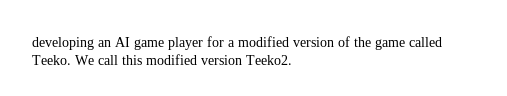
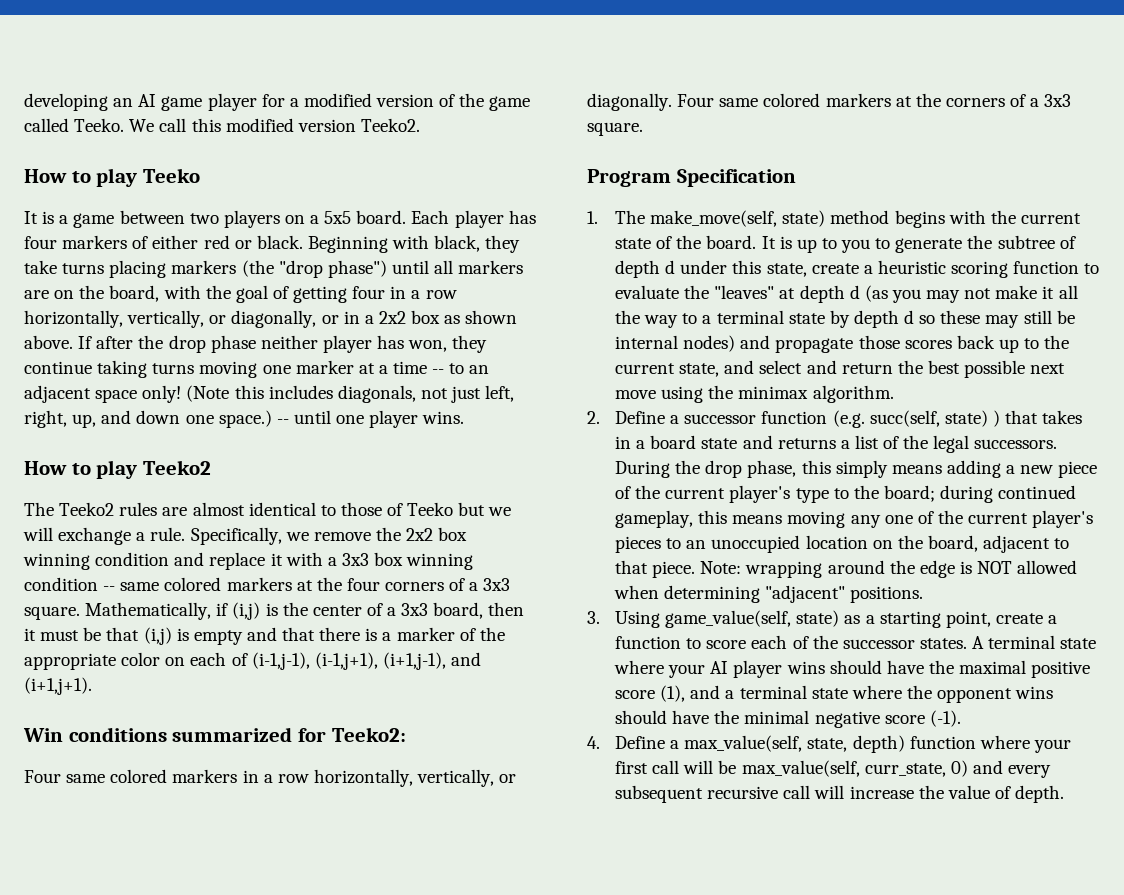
+ How to play Teeko
+ It is a game between two players on a 5x5 board. Each player has four markers of either red or black. Beginning with black, they take turns placing markers (the "drop phase") until all markers are on the board, with the goal of getting four in a row horizontally, vertically, or diagonally, or in a 2x2 box as shown above. If after the drop phase neither player has won, they continue taking turns moving one marker at a time -- to an adjacent space only! (Note this includes diagonals, not just left, right, up, and down one space.) -- until one player wins.
+ How to play Teeko2
+ The Teeko2 rules are almost identical to those of Teeko but we will exchange a rule. Specifically, we remove the 2x2 box winning condition and replace it with a 3x3 box winning condition -- same colored markers at the four corners of a 3x3 square. Mathematically, if (i,j) is the center of a 3x3 board, then it must be that (i,j) is empty and that there is a marker of the appropriate color on each of (i-1,j-1), (i-1,j+1), (i+1,j-1), and (i+1,j+1).
+ Win conditions summarized for Teeko2:
+ Four same colored markers in a row horizontally, vertically, or diagonally. Four same colored markers at the corners of a 3x3 square.
+ Program Specification
+ 1. The make_move(self, state) method begins with the current state of the board. It is up to you to generate the subtree of depth d under this state, create a heuristic scoring function to evaluate the "leaves" at depth d (as you may not make it all the way to a terminal state by depth d so these may still be internal nodes) and propagate those scores back up to the current state, and select and return the best possible next move using the minimax algorithm.
+ 2. Define a successor function (e.g. succ(self, state) ) that takes in a board state and returns a list of the legal successors. During the drop phase, this simply means adding a new piece of the current player's type to the board; during continued gameplay, this means moving any one of the current player's pieces to an unoccupied location on the board, adjacent to that piece. Note: wrapping around the edge is NOT allowed when determining "adjacent" positions.
+ 3. Using game_value(self, state) as a starting point, create a function to score each of the successor states. A terminal state where your AI player wins should have the maximal positive score (1), and a terminal state where the opponent wins should have the minimal negative score (-1).
+ 4. Define a max_value(self, state, depth) function where your first call will be max_value(self, curr_state, 0) and every subsequent recursive call will increase the value of depth.

